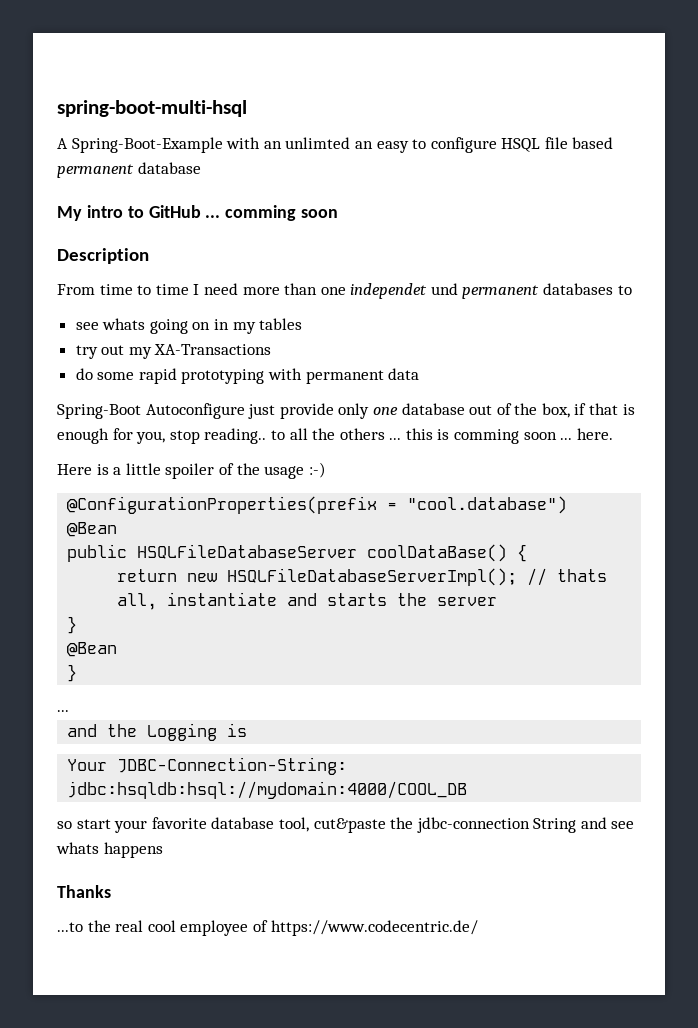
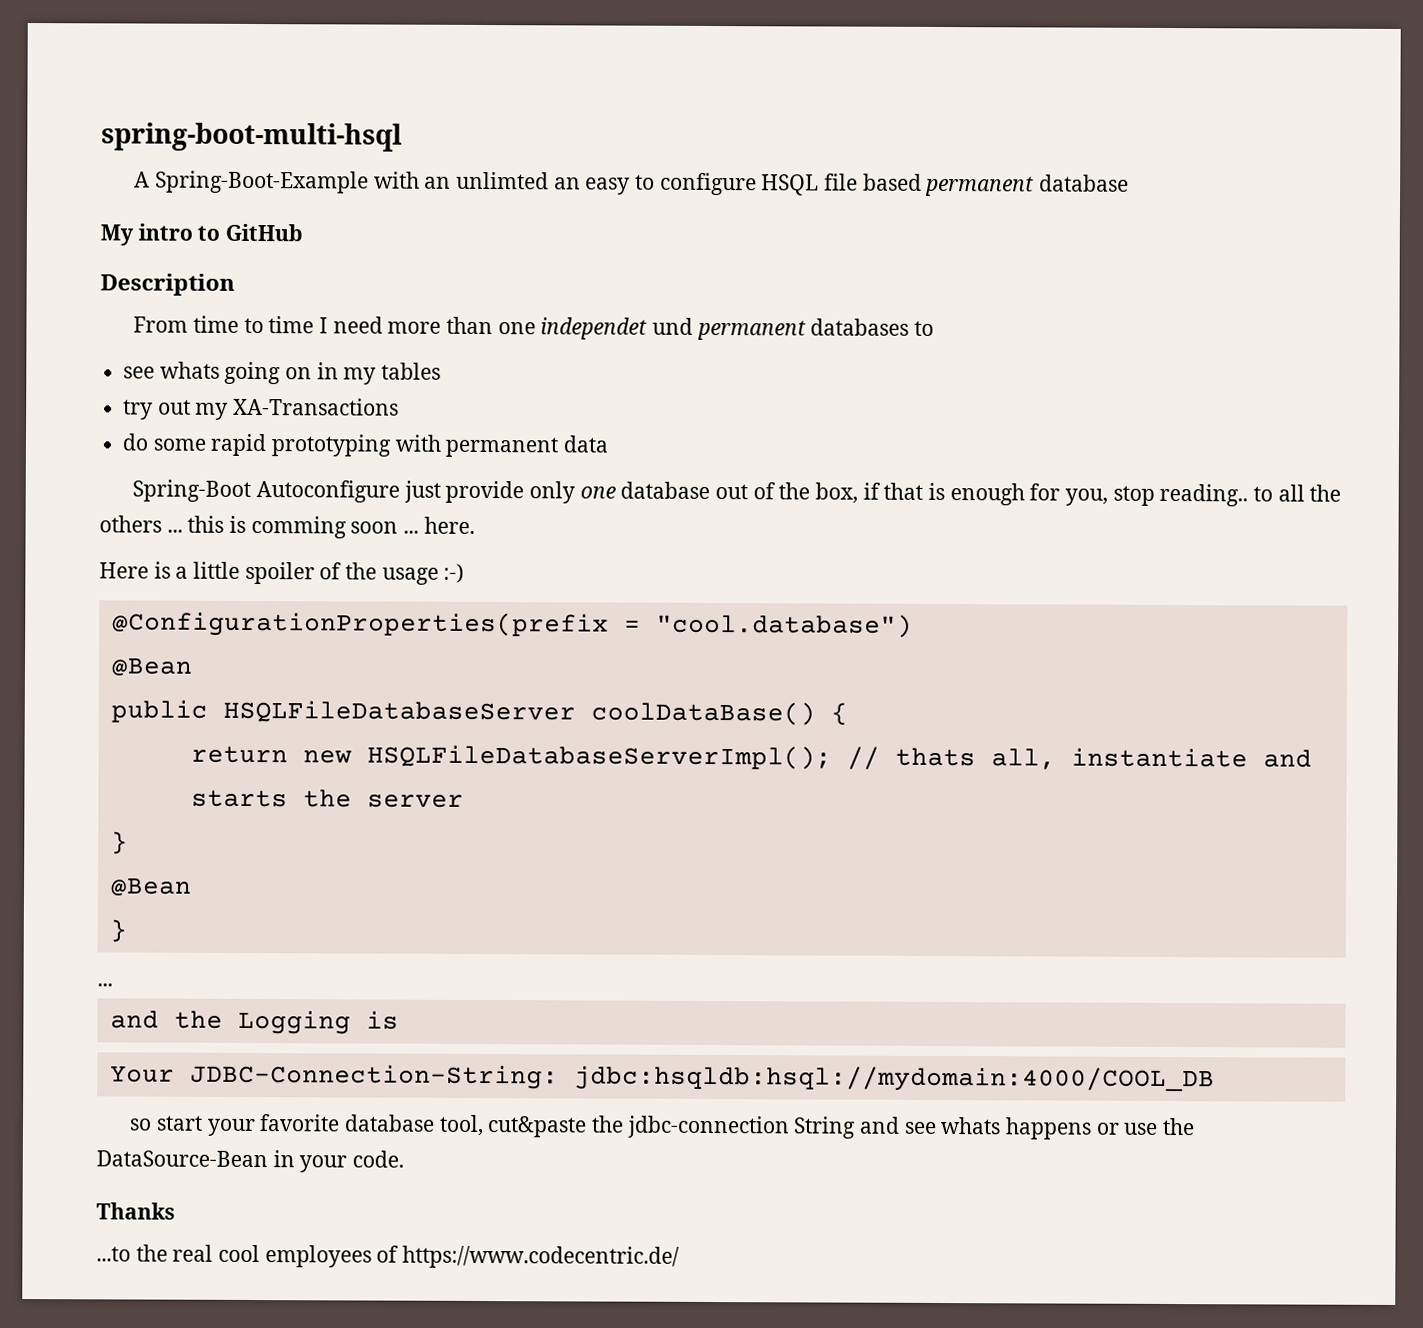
- My intro to GitHub ... comming soon
+ My intro to GitHub
- so start your favorite database tool, cut&paste the jdbc-connection String and see whats happens
+ so start your favorite database tool, cut&paste the jdbc-connection String and see whats happens or use the DataSource-Bean in your code.
- ...to the real cool employee of https://www.codecentric.de/
+ ...to the real cool employees of https://www.codecentric.de/

